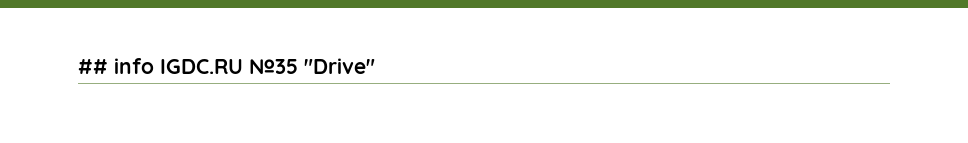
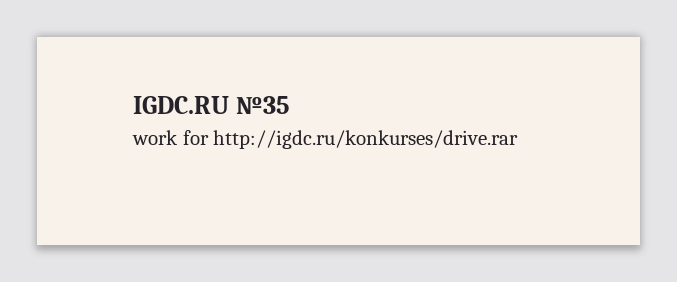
- ## info IGDC.RU №35 "Drive"
+ IGDC.RU №35
+ work for http://igdc.ru/konkurses/drive.rar

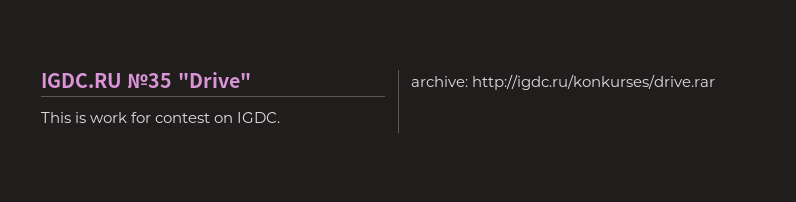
- IGDC.RU №35
- work for http://igdc.ru/konkurses/drive.rar
+ IGDC.RU №35 "Drive"
+ This is work for contest on IGDC.
+ archive: http://igdc.ru/konkurses/drive.rar

